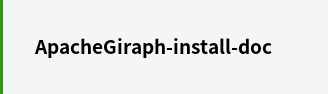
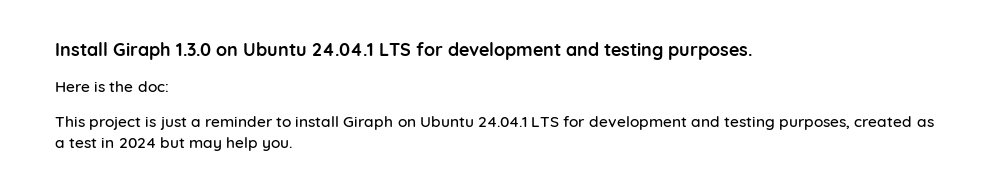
- ApacheGiraph-install-doc
+ Install Giraph 1.3.0 on Ubuntu 24.04.1 LTS for development and testing purposes.
+ Here is the doc:
+ This project is just a reminder to install Giraph on Ubuntu 24.04.1 LTS for development and testing purposes, created as a test in 2024 but may help you.

